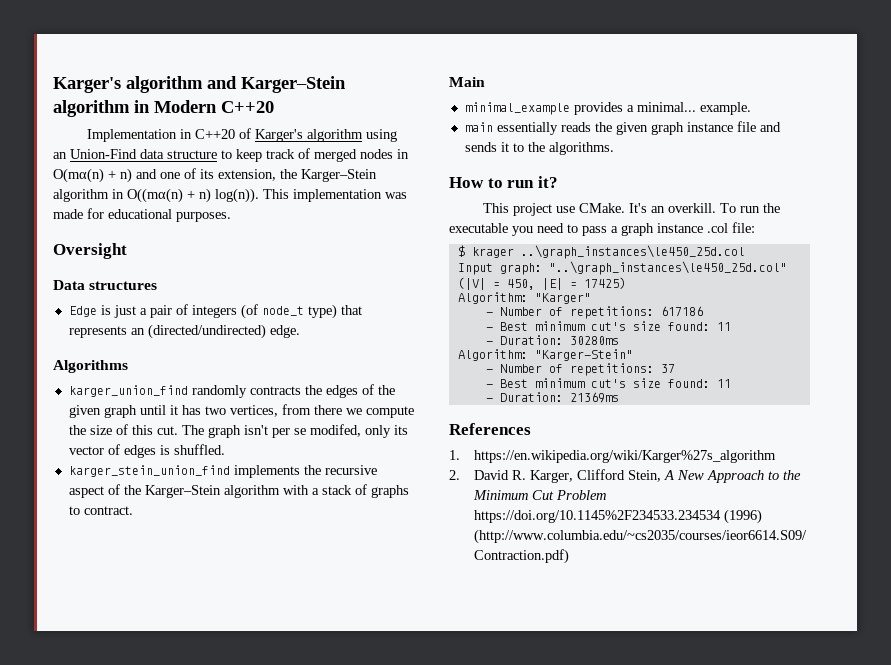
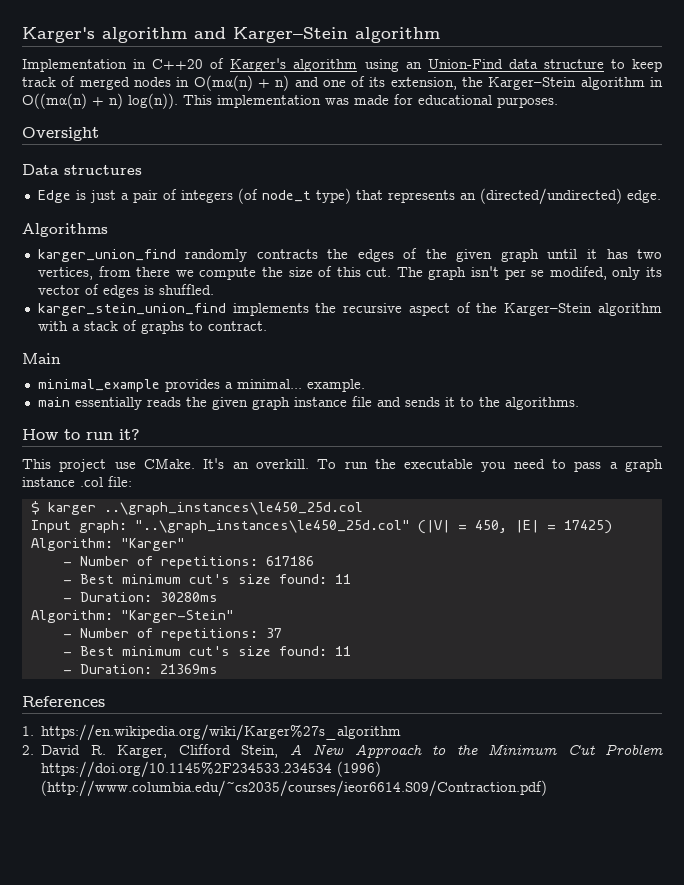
- Karger's algorithm and Karger–Stein algorithm in Modern C++20
+ Karger's algorithm and Karger–Stein algorithm
- $ krager ..\graph_instances\le450_25d.col
+ $ karger ..\graph_instances\le450_25d.col

